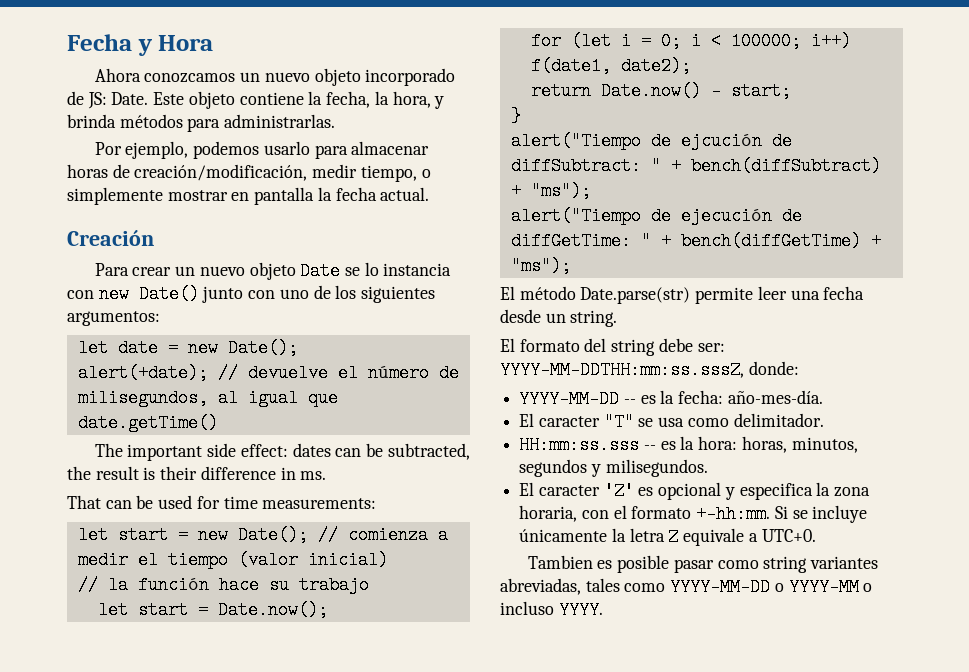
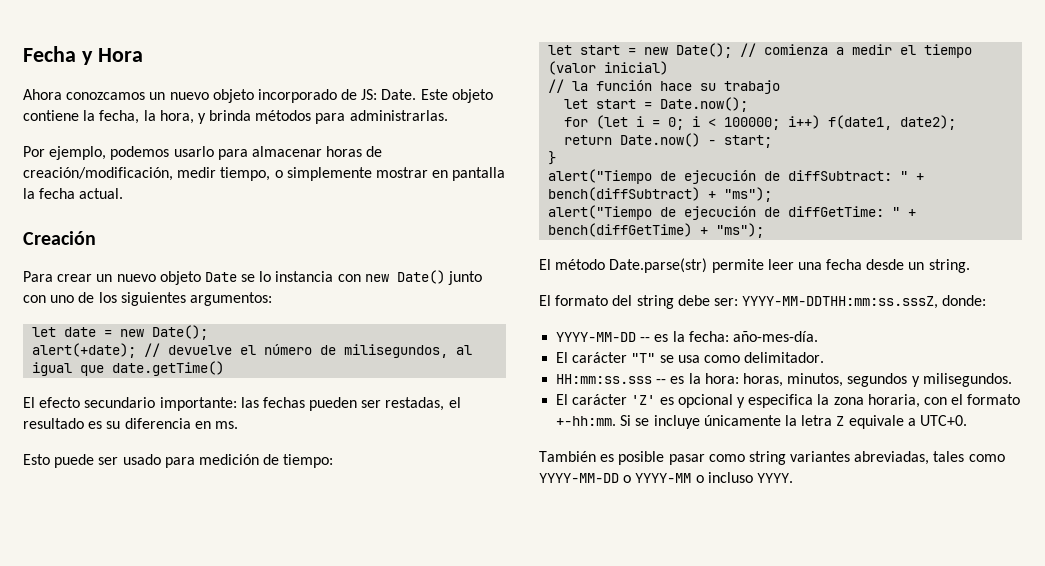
- The important side effect: dates can be subtracted, the result is their difference in ms.
- That can be used for time measurements:
+ El efecto secundario importante: las fechas pueden ser restadas, el resultado es su diferencia en ms.
+ Esto puede ser usado para medición de tiempo:
- alert("Tiempo de ejcución de diffSubtract: " + bench(diffSubtract) + "ms");
+ alert("Tiempo de ejecución de diffSubtract: " + bench(diffSubtract) + "ms");
- El caracter "T" se usa como delimitador.
+ El carácter "T" se usa como delimitador.
- El caracter 'Z' es opcional y especifica la zona horaria, con el formato +-hh:mm.
+ El carácter 'Z' es opcional y especifica la zona horaria, con el formato +-hh:mm.
- Tambien es posible pasar como string variantes abreviadas, tales como YYYY-MM-DD o YYYY-MM o incluso YYYY.
+ También es posible pasar como string variantes abreviadas, tales como YYYY-MM-DD o YYYY-MM o incluso YYYY.

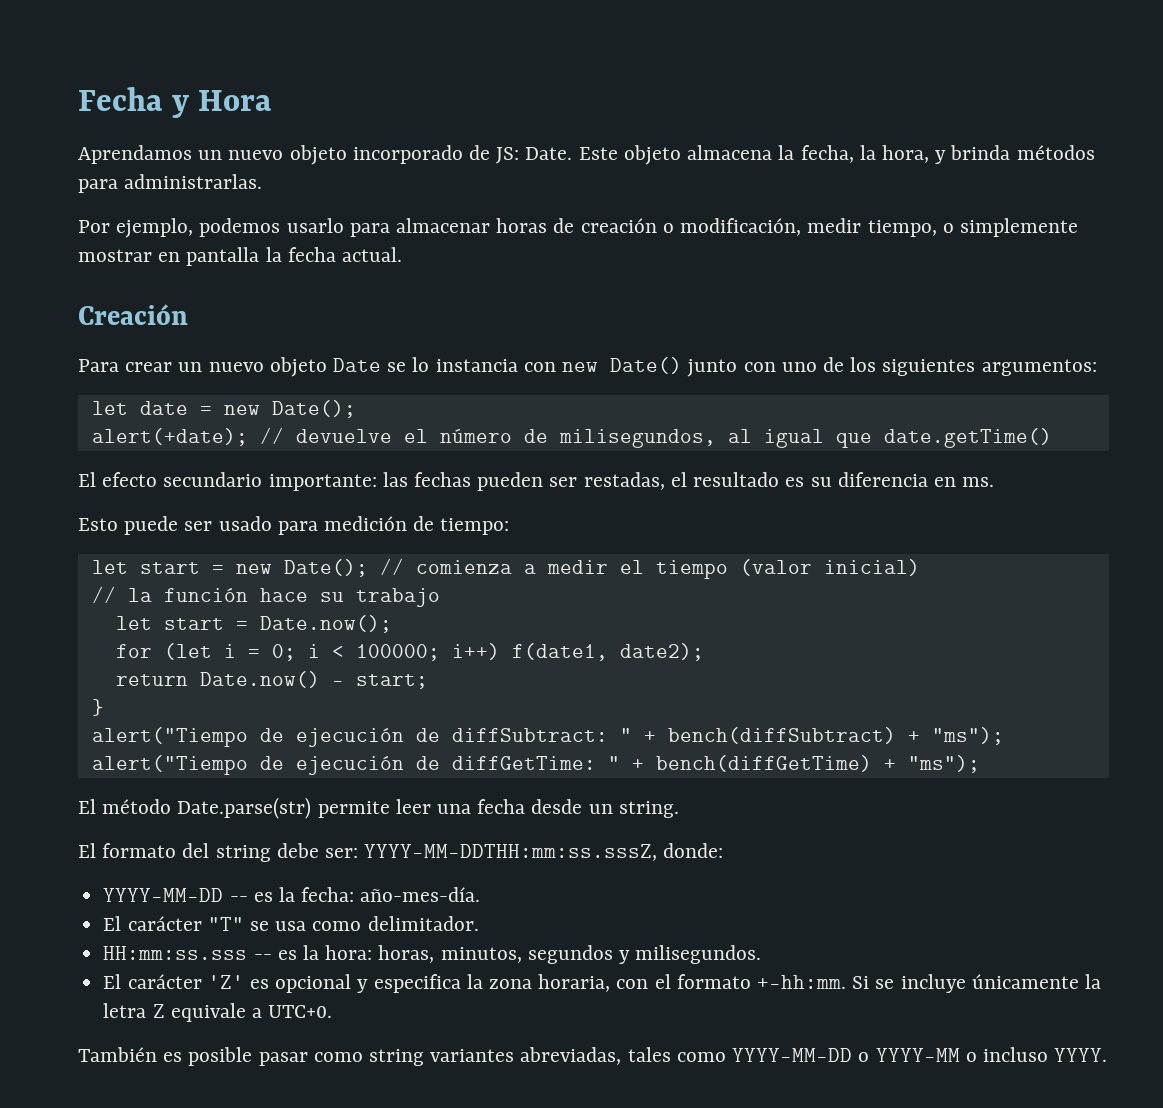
- Ahora conozcamos un nuevo objeto incorporado de JS: Date.
+ Aprendamos un nuevo objeto incorporado de JS: Date.
- Este objeto contiene la fecha, la hora, y brinda métodos para administrarlas.
+ Este objeto almacena la fecha, la hora, y brinda métodos para administrarlas.
- Por ejemplo, podemos usarlo para almacenar horas de creación/modificación, medir tiempo, o simplemente mostrar en pantalla la fecha actual.
+ Por ejemplo, podemos usarlo para almacenar horas de creación o modificación, medir tiempo, o simplemente mostrar en pantalla la fecha actual.

